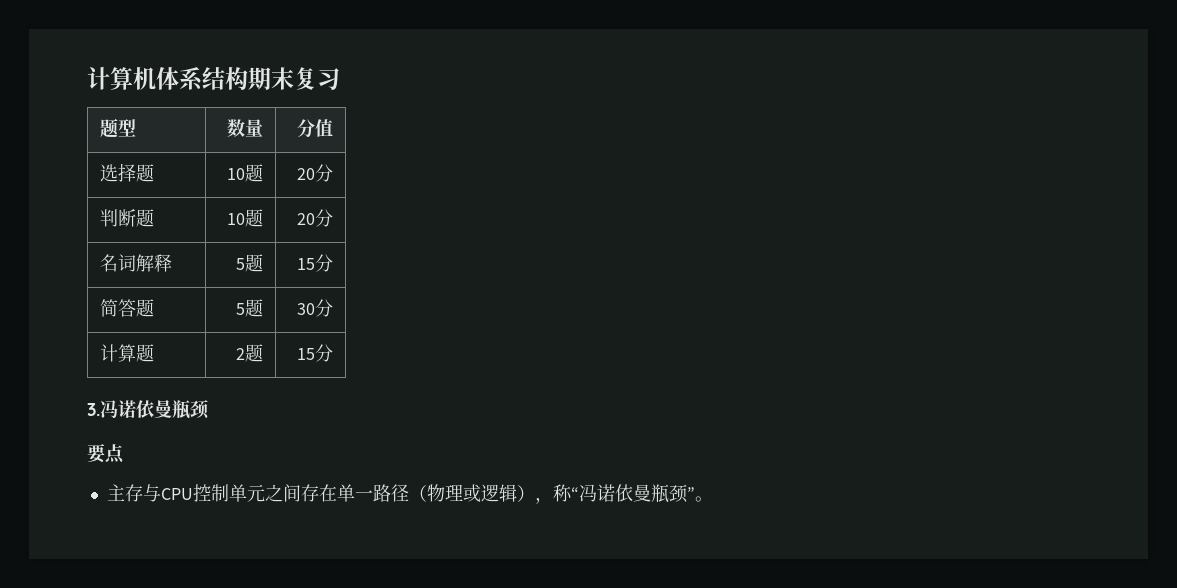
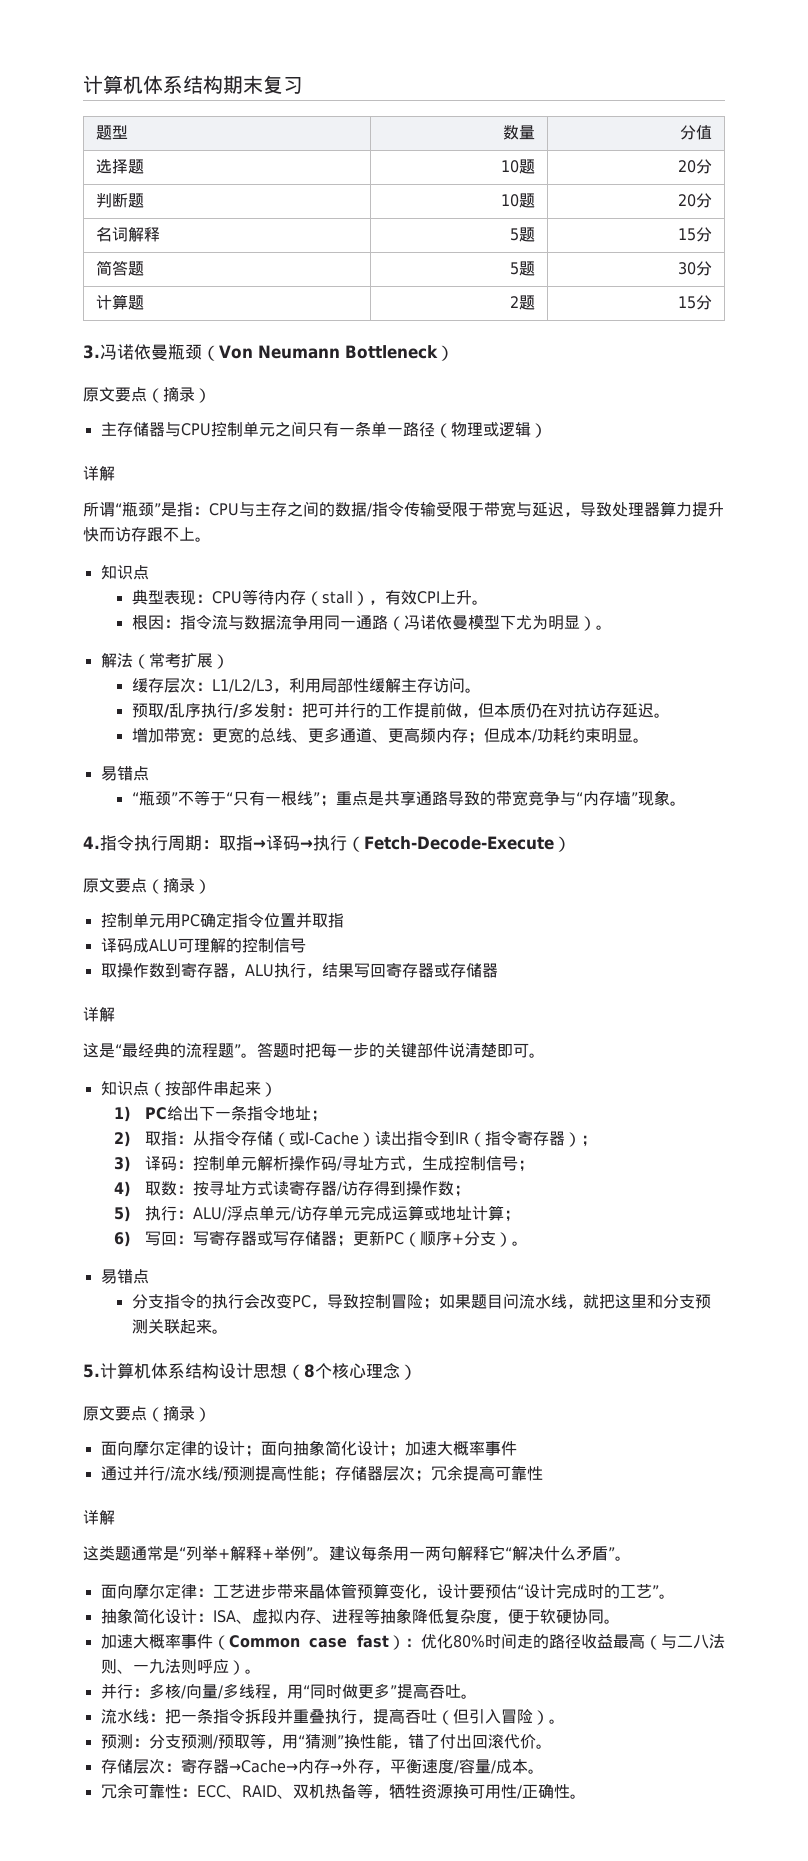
- 3.冯诺依曼瓶颈
- 要点
- 主存与CPU控制单元之间存在单一路径（物理或逻辑），称“冯诺依曼瓶颈”。
+ 3.冯诺依曼瓶颈（Von Neumann Bottleneck）
+ 原文要点（摘录）
+ 主存储器与CPU控制单元之间只有一条单一路径（物理或逻辑）
+ 详解
+ 所谓“瓶颈”是指：CPU与主存之间的数据/指令传输受限于带宽与延迟，导致处理器算力提升快而访存跟不上。
+ 知识点
+ 典型表现：CPU等待内存（stall），有效CPI上升。
+ 根因：指令流与数据流争用同一通路（冯诺依曼模型下尤为明显）。
+ 解法（常考扩展）
+ 缓存层次：L1/L2/L3，利用局部性缓解主存访问。
+ 预取/乱序执行/多发射：把可并行的工作提前做，但本质仍在对抗访存延迟。
+ 增加带宽：更宽的总线、更多通道、更高频内存；但成本/功耗约束明显。
+ 易错点
+ “瓶颈”不等于“只有一根线”；重点是共享通路导致的带宽竞争与“内存墙”现象。
+ 4.指令执行周期：取指→译码→执行（Fetch-Decode-Execute）
+ 原文要点（摘录）
+ 控制单元用PC确定指令位置并取指
+ 译码成ALU可理解的控制信号
+ 取操作数到寄存器，ALU执行，结果写回寄存器或存储器
+ 详解
+ 这是“最经典的流程题”。答题时把每一步的关键部件说清楚即可。
+ 知识点（按部件串起来）
+ 1) PC给出下一条指令地址；
+ 2)取指：从指令存储（或I-Cache）读出指令到IR（指令寄存器）；
+ 3)译码：控制单元解析操作码/寻址方式，生成控制信号；
+ 4)取数：按寻址方式读寄存器/访存得到操作数；
+ 5)执行：ALU/浮点单元/访存单元完成运算或地址计算；
+ 6)写回：写寄存器或写存储器；更新PC（顺序+分支）。
+ 易错点
+ 分支指令的执行会改变PC，导致控制冒险；如果题目问流水线，就把这里和分支预测关联起来。
+ 5.计算机体系结构设计思想（8个核心理念）
+ 原文要点（摘录）
+ 面向摩尔定律的设计；面向抽象简化设计；加速大概率事件
+ 通过并行/流水线/预测提高性能；存储器层次；冗余提高可靠性
+ 详解
+ 这类题通常是“列举+解释+举例”。建议每条用一两句解释它“解决什么矛盾”。
+ 面向摩尔定律：工艺进步带来晶体管预算变化，设计要预估“设计完成时的工艺”。
+ 抽象简化设计：ISA、虚拟内存、进程等抽象降低复杂度，便于软硬协同。
+ 加速大概率事件（Common case fast）：优化80%时间走的路径收益最高（与二八法则、一九法则呼应）。
+ 并行：多核/向量/多线程，用“同时做更多”提高吞吐。
+ 流水线：把一条指令拆段并重叠执行，提高吞吐（但引入冒险）。
+ 预测：分支预测/预取等，用“猜测”换性能，错了付出回滚代价。
+ 存储层次：寄存器→Cache→内存→外存，平衡速度/容量/成本。
+ 冗余可靠性：ECC、RAID、双机热备等，牺牲资源换可用性/正确性。

